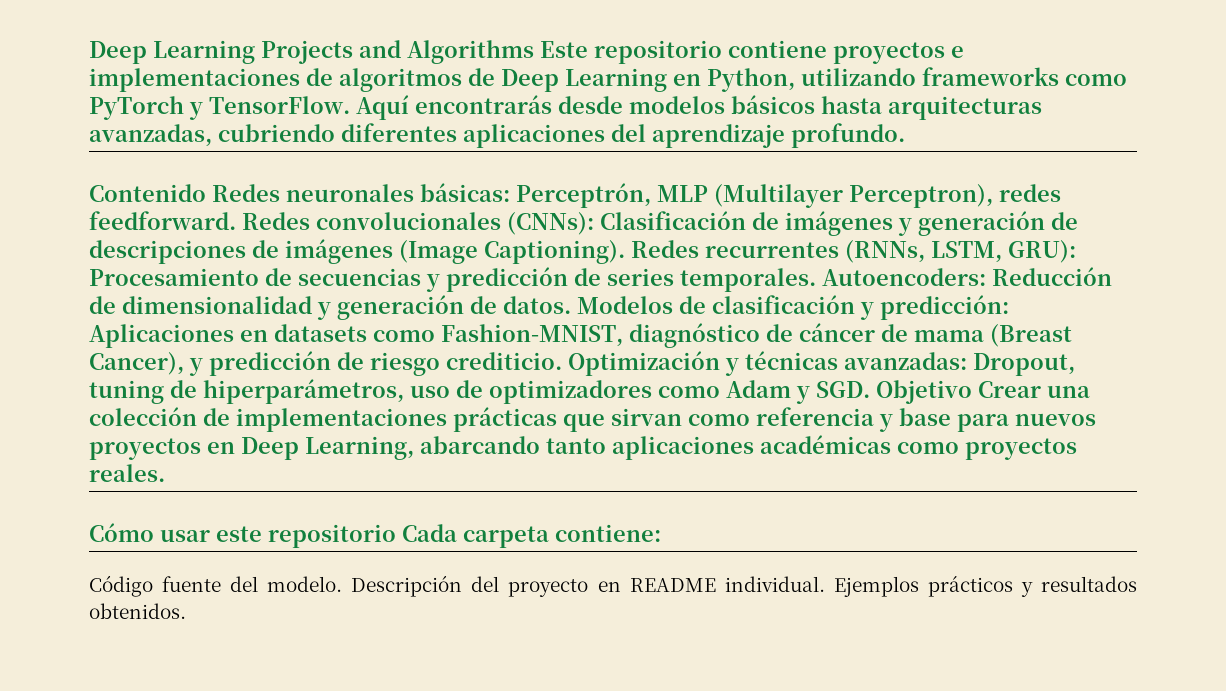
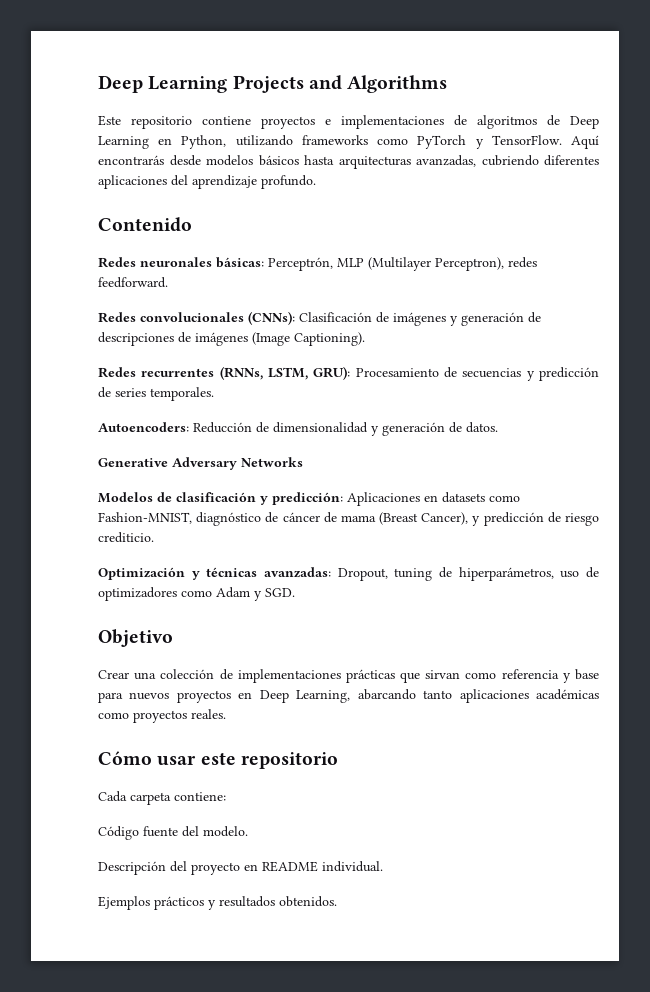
- Deep Learning Projects and Algorithms Este repositorio contiene proyectos e implementaciones de algoritmos de Deep Learning en Python, utilizando frameworks como PyTorch y TensorFlow.
+ Deep Learning Projects and Algorithms
+ Este repositorio contiene proyectos e implementaciones de algoritmos de Deep Learning en Python, utilizando frameworks como PyTorch y TensorFlow.
- Contenido Redes neuronales básicas:
+ Contenido
+ Redes neuronales básicas:
- Perceptrón, MLP (Multilayer Perceptron), redes feedforward. Redes convolucionales (CNNs):
+ Perceptrón, MLP (Multilayer Perceptron), redes feedforward.
+ Redes convolucionales (CNNs):
- Clasificación de imágenes y generación de descripciones de imágenes (Image Captioning). Redes recurrentes (RNNs, LSTM, GRU):
+ Clasificación de imágenes y generación de descripciones de imágenes (Image Captioning).
+ Redes recurrentes (RNNs, LSTM, GRU):
- Procesamiento de secuencias y predicción de series temporales. Autoencoders:
+ Procesamiento de secuencias y predicción de series temporales.
+ Autoencoders:
- Reducción de dimensionalidad y generación de datos. Modelos de clasificación y predicción:
+ Reducción de dimensionalidad y generación de datos.
+ Generative Adversary Networks
+ Modelos de clasificación y predicción:
- Aplicaciones en datasets como Fashion-MNIST, diagnóstico de cáncer de mama (Breast Cancer), y predicción de riesgo crediticio. Optimización y técnicas avanzadas:
+ Aplicaciones en datasets como Fashion-MNIST, diagnóstico de cáncer de mama (Breast Cancer), y predicción de riesgo crediticio.
+ Optimización y técnicas avanzadas:
- Dropout, tuning de hiperparámetros, uso de optimizadores como Adam y SGD. Objetivo Crear una colección de implementaciones prácticas que sirvan como referencia y base para nuevos proyectos en Deep Learning, abarcando tanto aplicaciones académicas como proyectos reales.
+ Dropout, tuning de hiperparámetros, uso de optimizadores como Adam y SGD.
+ Objetivo
+ Crear una colección de implementaciones prácticas que sirvan como referencia y base para nuevos proyectos en Deep Learning, abarcando tanto aplicaciones académicas como proyectos reales.
- Cómo usar este repositorio Cada carpeta contiene:
+ Cómo usar este repositorio
+ Cada carpeta contiene:
- Código fuente del modelo. Descripción del proyecto en README individual. Ejemplos prácticos y resultados obtenidos.
+ Código fuente del modelo.
+ Descripción del proyecto en README individual.
+ Ejemplos prácticos y resultados obtenidos.

